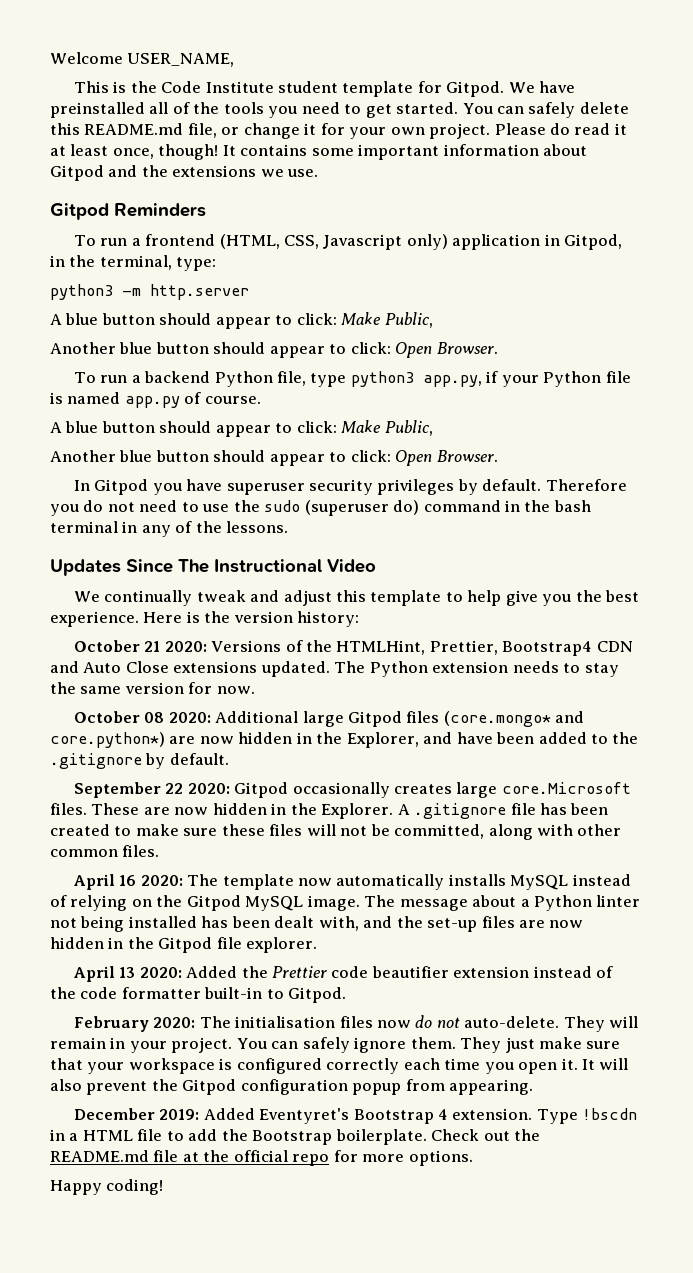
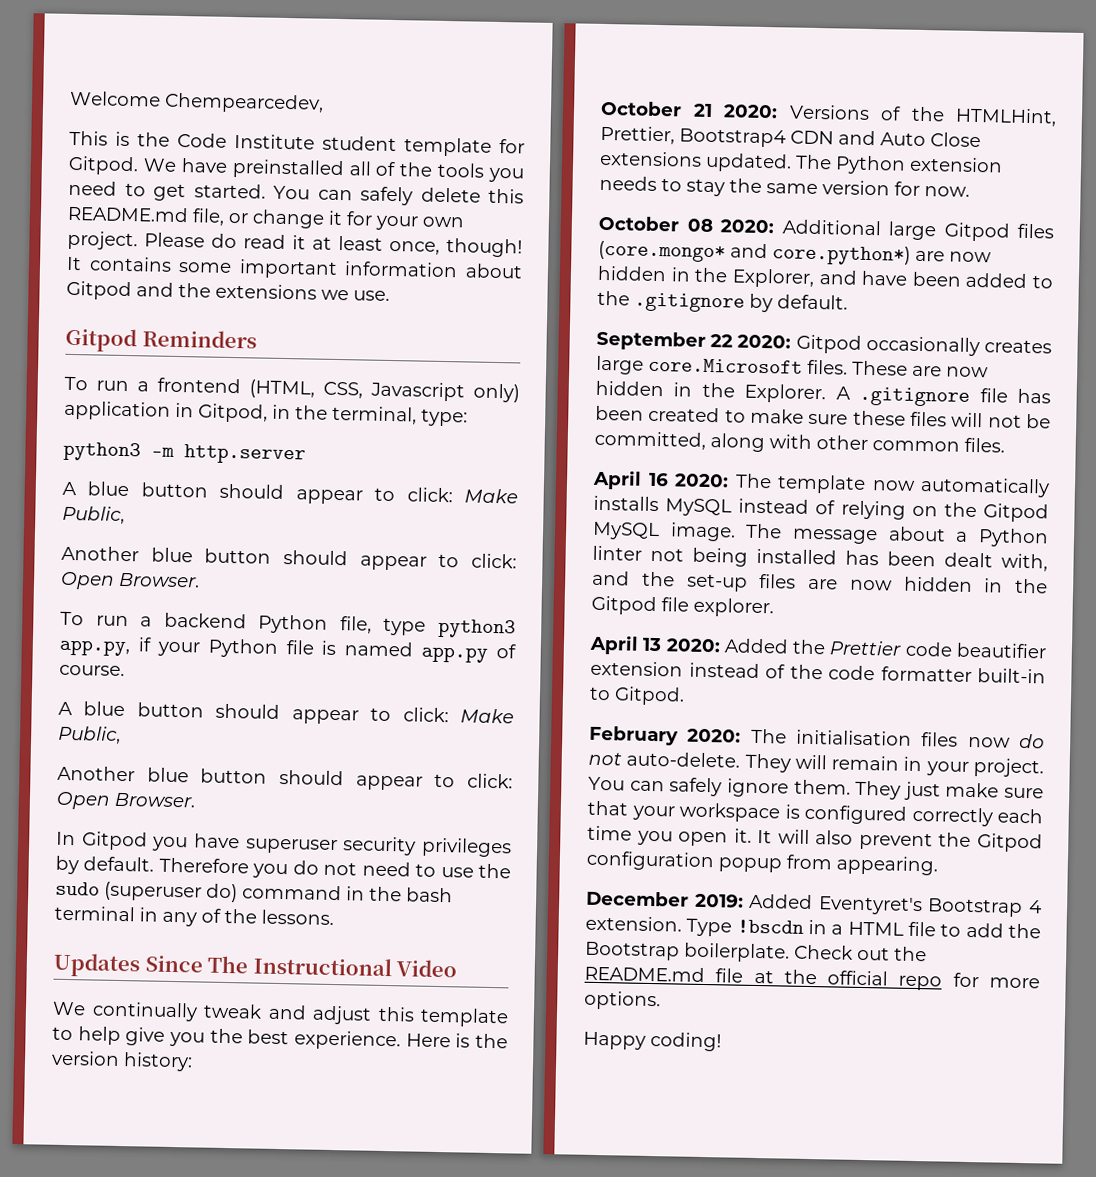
- Welcome USER_NAME,
+ Welcome Chempearcedev,

